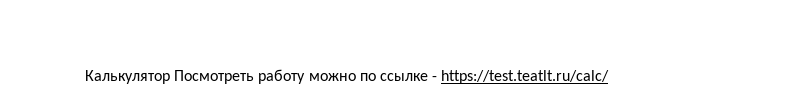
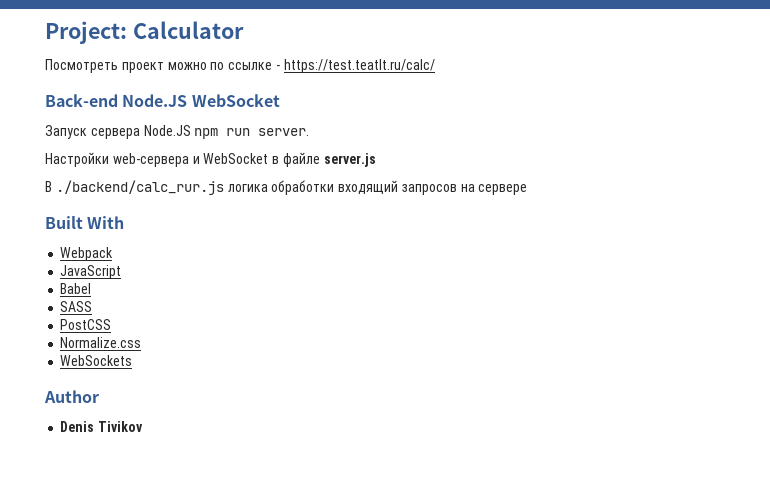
- Калькулятор Посмотреть работу можно по ссылке - https://test.teatlt.ru/calc/
+ Project: Calculator
+ Посмотреть проект можно по ссылке - https://test.teatlt.ru/calc/
+ Back-end Node.JS WebSocket
+ Запуск сервера Node.JS npm run server.
+ Настройки web-сервера и WebSocket в файле server.js
+ В ./backend/calc_rur.js логика обработки входящий запросов на сервере
+ Built With
+ Webpack
+ JavaScript
+ Babel
+ SASS
+ PostCSS
+ Normalize.css
+ WebSockets
+ Author
+ Denis Tivikov

